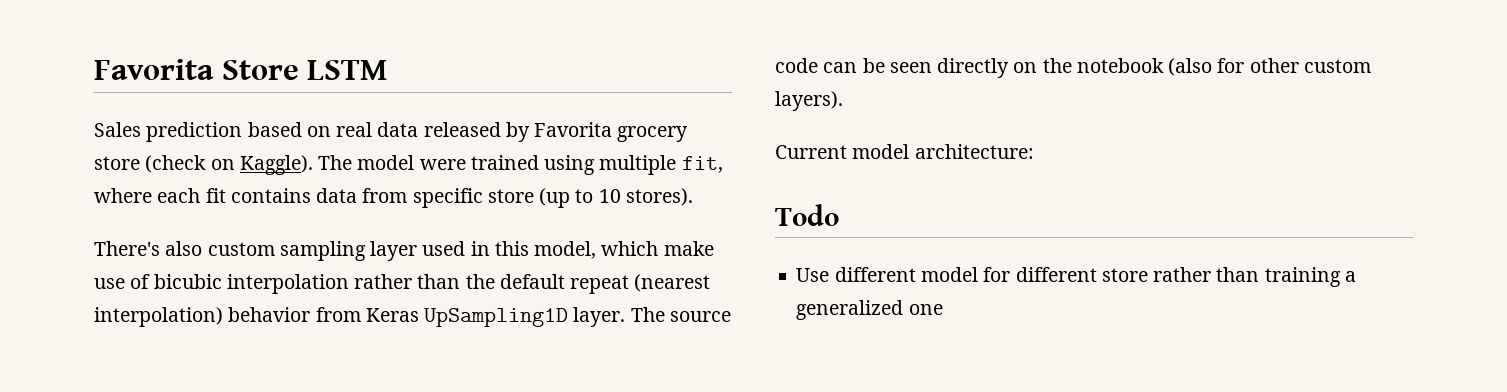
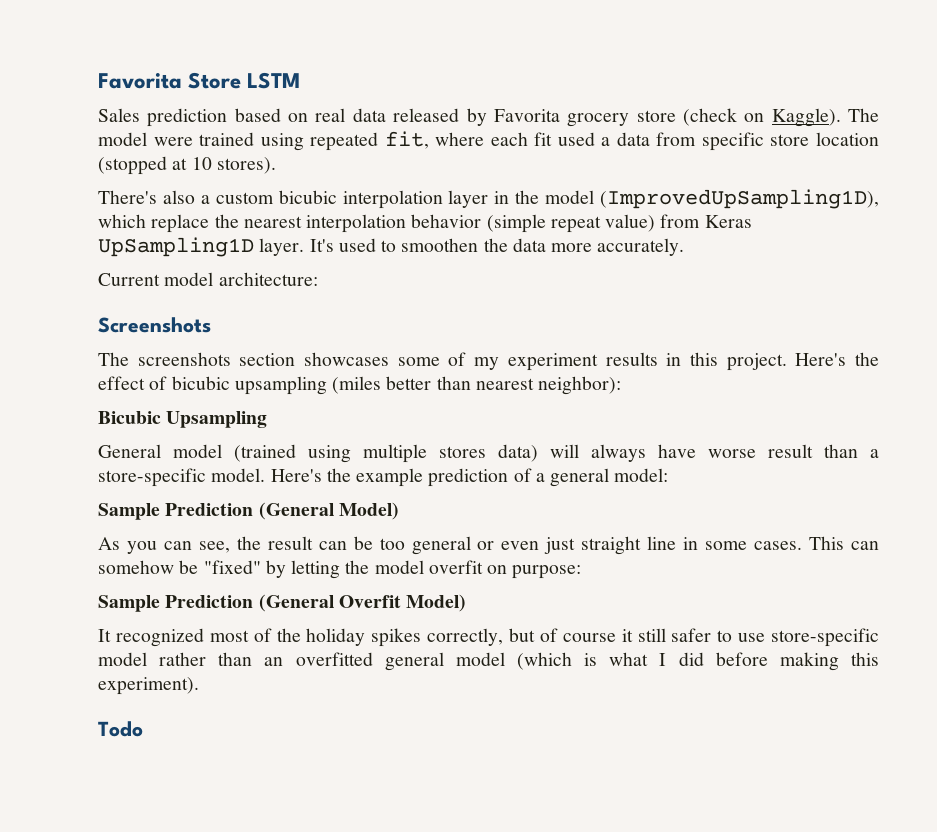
- The model were trained using multiple fit, where each fit contains data from specific store (up to 10 stores).
+ The model were trained using repeated fit, where each fit used a data from specific store location (stopped at 10 stores).
- There's also custom sampling layer used in this model, which make use of bicubic interpolation rather than the default repeat (nearest interpolation) behavior from Keras UpSampling1D layer. The source code can be seen directly on the notebook (also for other custom layers).
+ There's also a custom bicubic interpolation layer in the model (ImprovedUpSampling1D), which replace the nearest interpolation behavior (simple repeat value) from Keras UpSampling1D layer. It's used to smoothen the data more accurately.
  Current model architecture:
+ Screenshots
+ The screenshots section showcases some of my experiment results in this project. Here's the effect of bicubic upsampling (miles better than nearest neighbor):
+ Bicubic Upsampling
+ General model (trained using multiple stores data) will always have worse result than a store-specific model. Here's the example prediction of a general model:
+ Sample Prediction (General Model)
+ As you can see, the result can be too general or even just straight line in some cases. This can somehow be "fixed" by letting the model overfit on purpose:
+ Sample Prediction (General Overfit Model)
+ It recognized most of the holiday spikes correctly, but of course it still safer to use store-specific model rather than an overfitted general model (which is what I did before making this experiment).
  Todo
- Use different model for different store rather than training a generalized one

